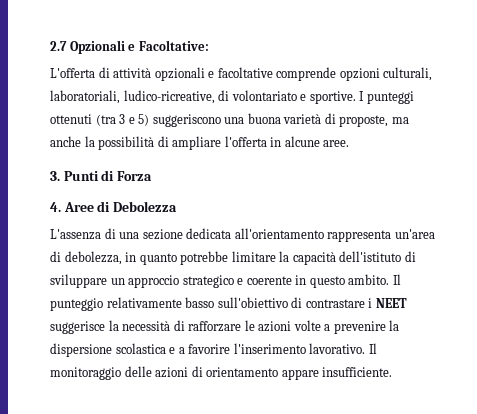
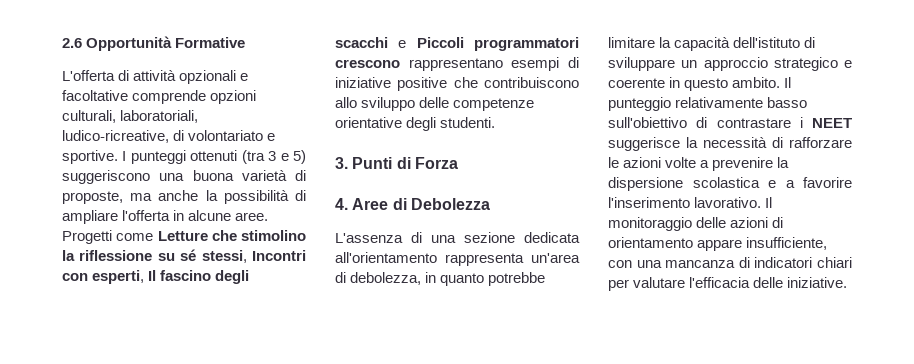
- 2.7 Opzionali e Facoltative:
+ 2.6 Opportunità Formative
+ Progetti come Letture che stimolino la riflessione su sé stessi, Incontri con esperti, Il fascino degli scacchi e Piccoli programmatori crescono rappresentano esempi di iniziative positive che contribuiscono allo sviluppo delle competenze orientative degli studenti.
- Il monitoraggio delle azioni di orientamento appare insufficiente.
+ Il monitoraggio delle azioni di orientamento appare insufficiente, con una mancanza di indicatori chiari per valutare l'efficacia delle iniziative.

